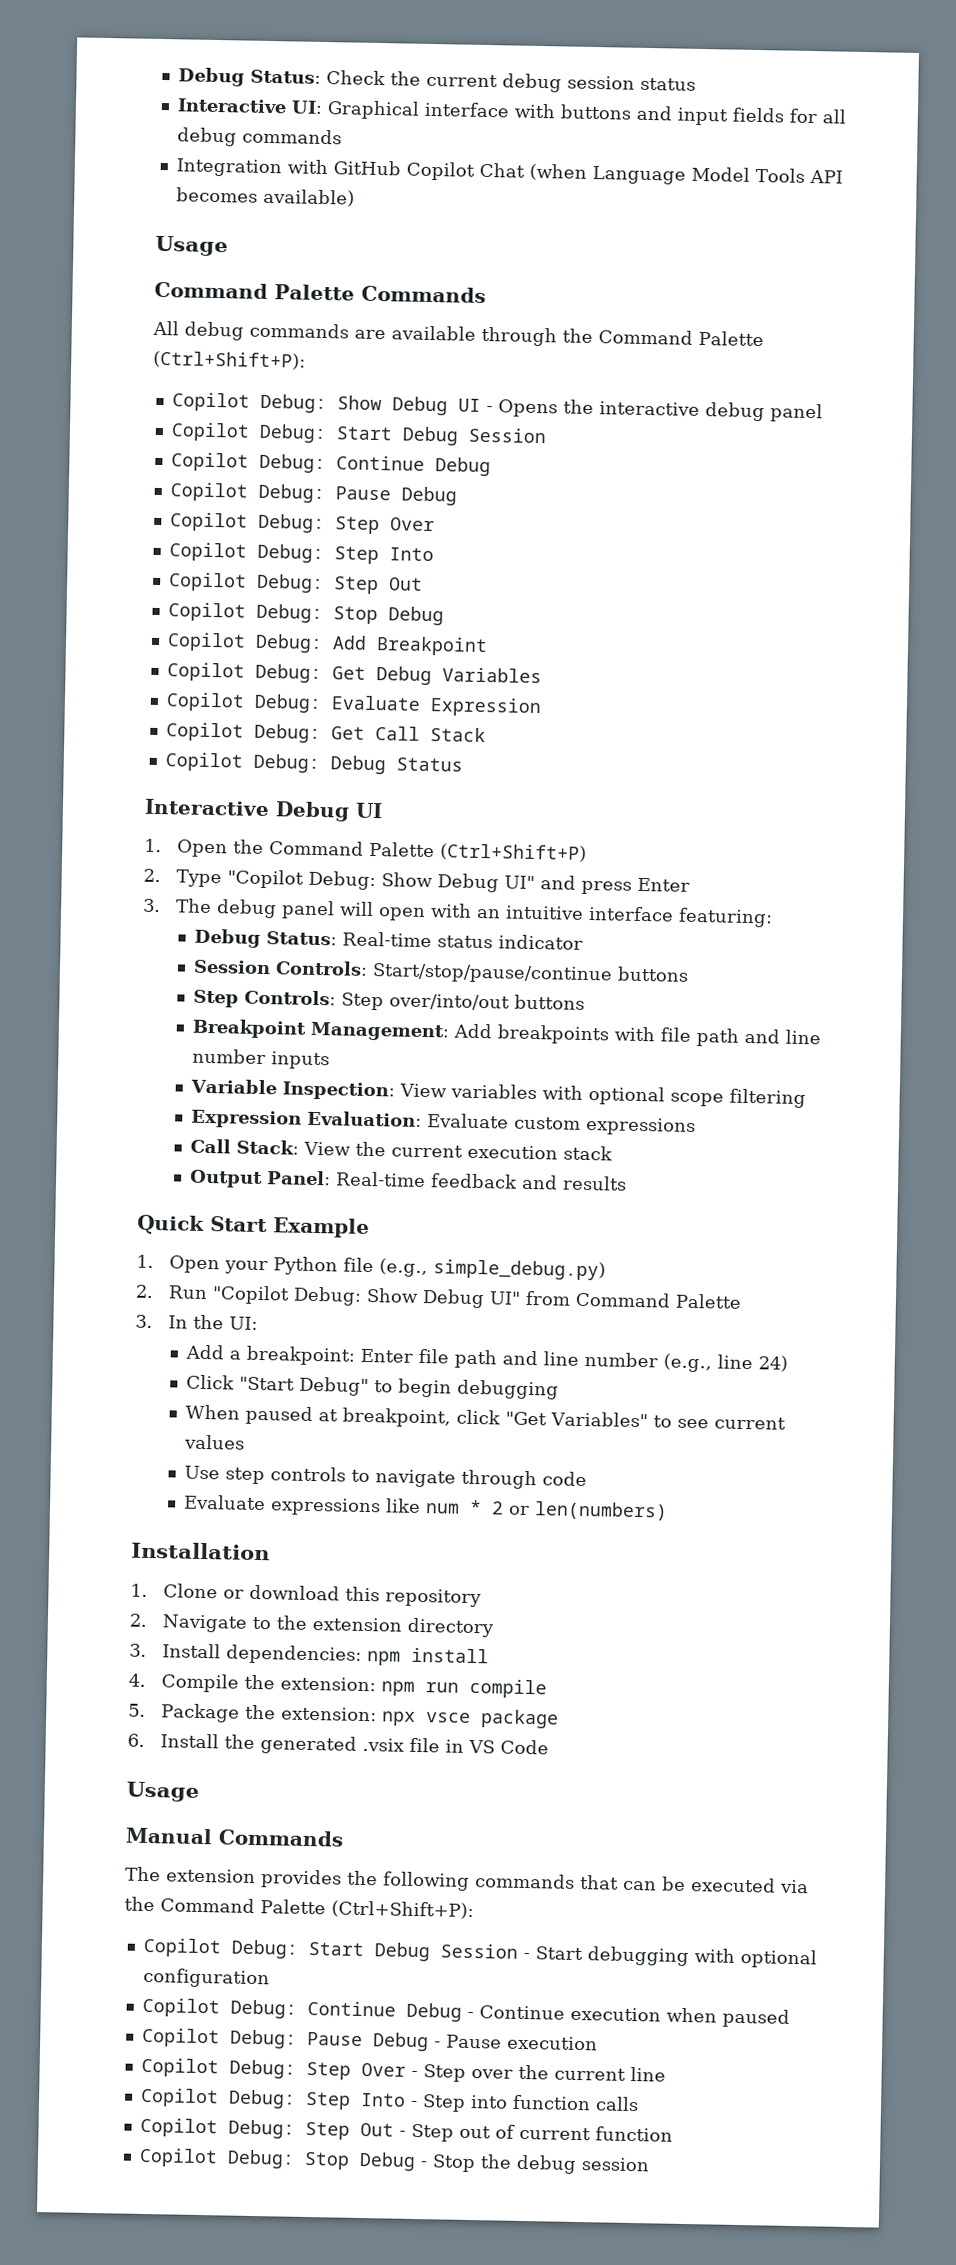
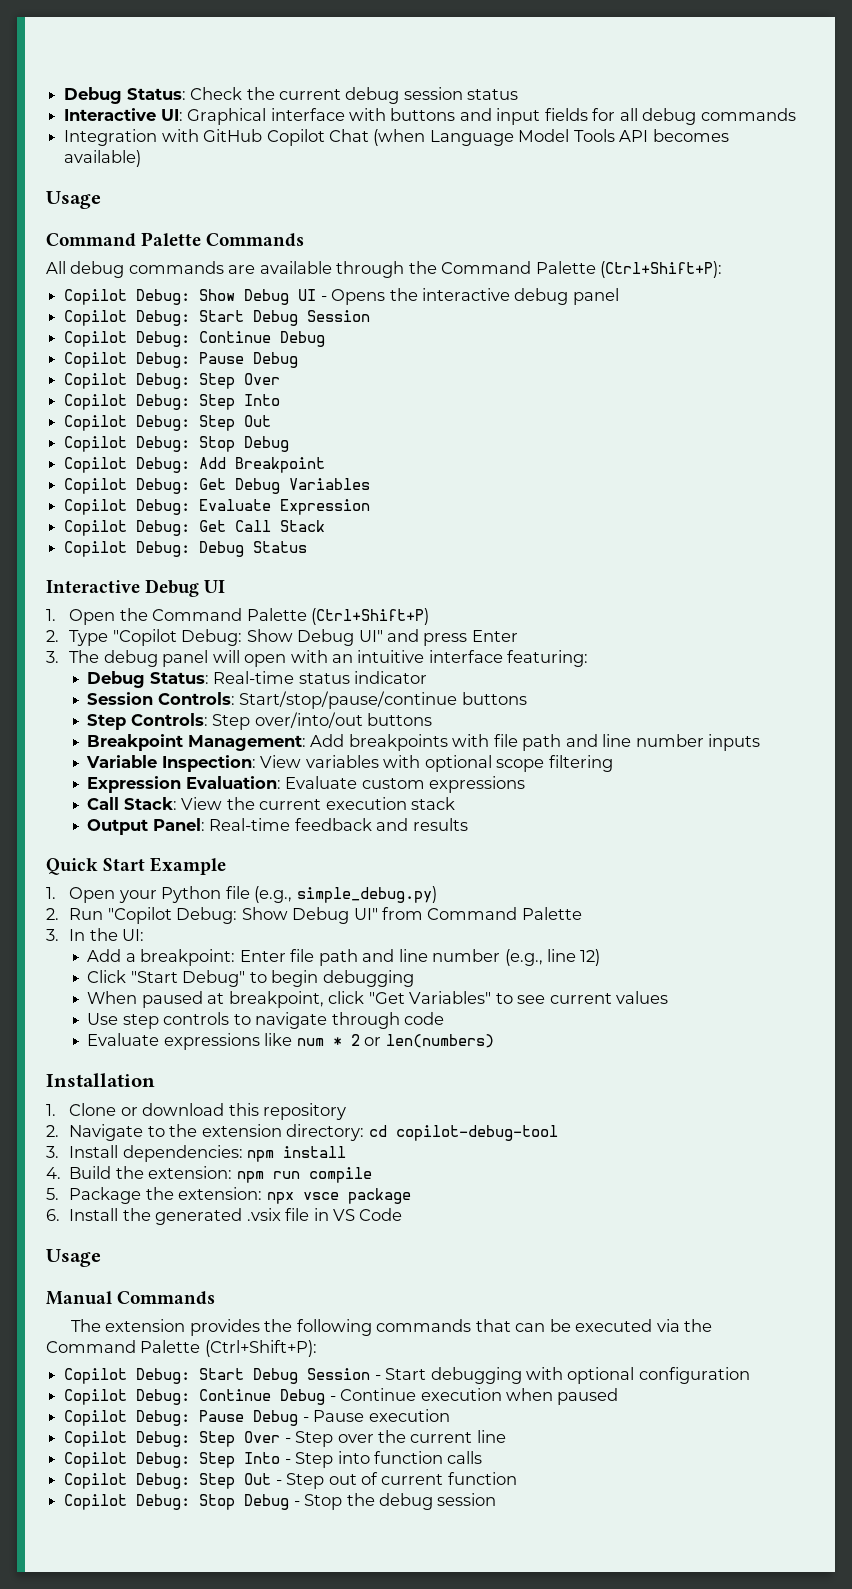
- Add a breakpoint: Enter file path and line number (e.g., line 24)
+ Add a breakpoint: Enter file path and line number (e.g., line 12)
- 2. Navigate to the extension directory
+ 2. Navigate to the extension directory: cd copilot-debug-tool
- 4. Compile the extension: npm run compile
+ 4. Build the extension: npm run compile

